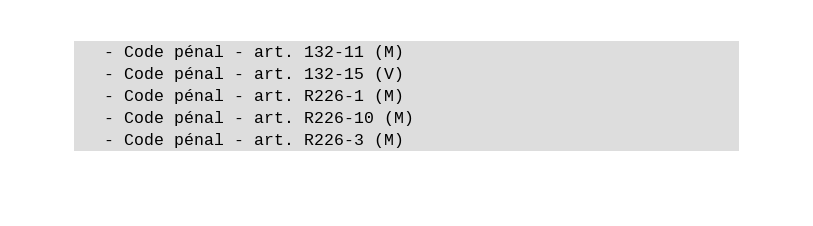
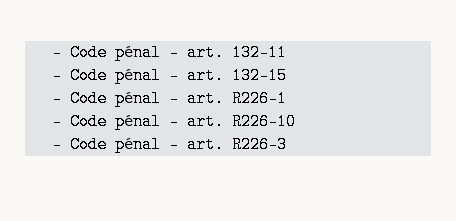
- - Code pénal - art. 132-11 (M)
+ - Code pénal - art. 132-11
- - Code pénal - art. 132-15 (V)
+ - Code pénal - art. 132-15
- - Code pénal - art. R226-1 (M)
+ - Code pénal - art. R226-1
- - Code pénal - art. R226-10 (M)
+ - Code pénal - art. R226-10
- - Code pénal - art. R226-3 (M)
+ - Code pénal - art. R226-3

